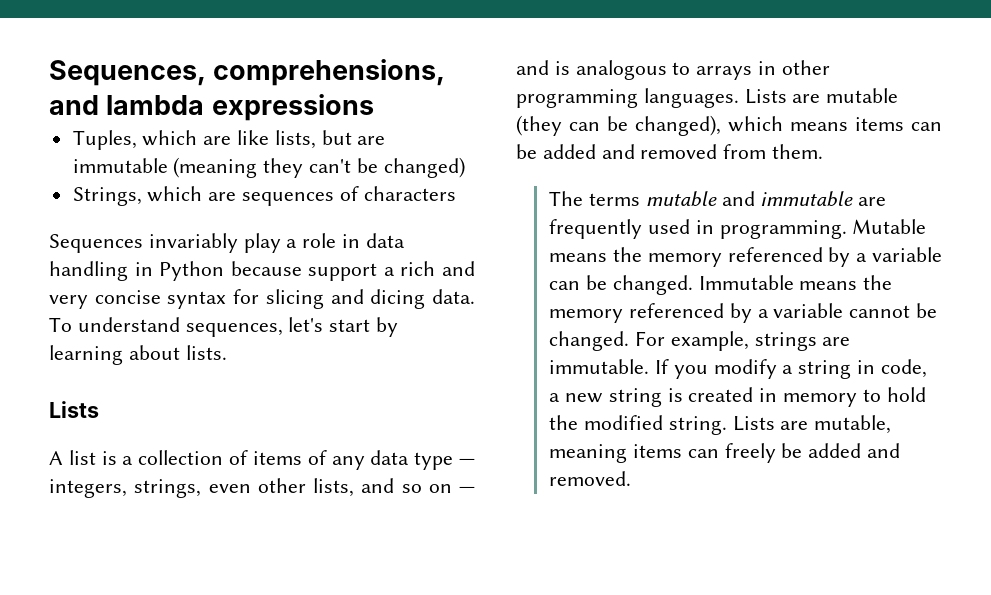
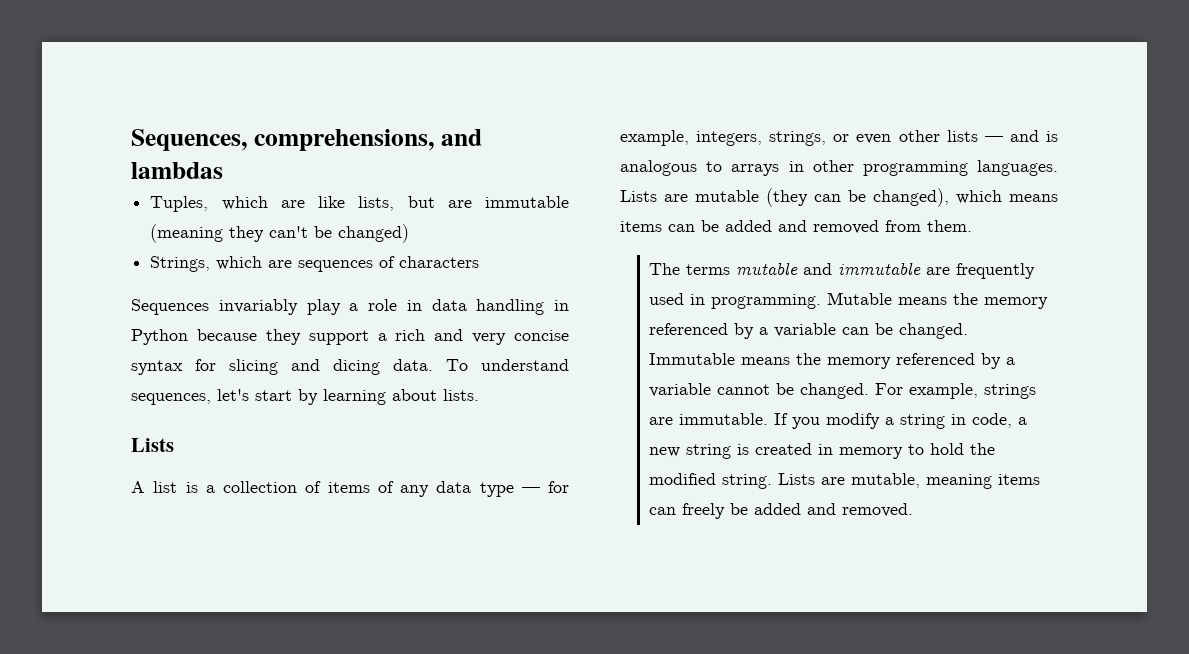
- Sequences, comprehensions, and lambda expressions
+ Sequences, comprehensions, and lambdas
- Sequences invariably play a role in data handling in Python because support a rich and very concise syntax for slicing and dicing data.
+ Sequences invariably play a role in data handling in Python because they support a rich and very concise syntax for slicing and dicing data.
- A list is a collection of items of any data type — integers, strings, even other lists, and so on — and is analogous to arrays in other programming languages.
+ A list is a collection of items of any data type — for example, integers, strings, or even other lists — and is analogous to arrays in other programming languages.

